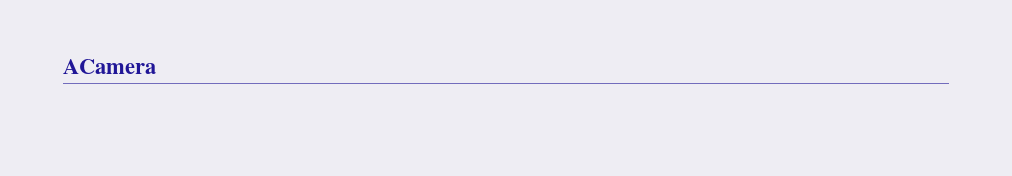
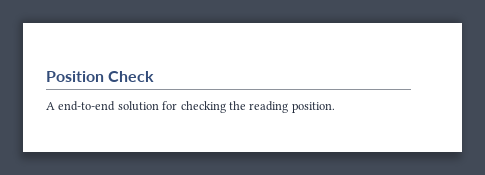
- ACamera
+ Position Check
+ A end-to-end solution for checking the reading position.

